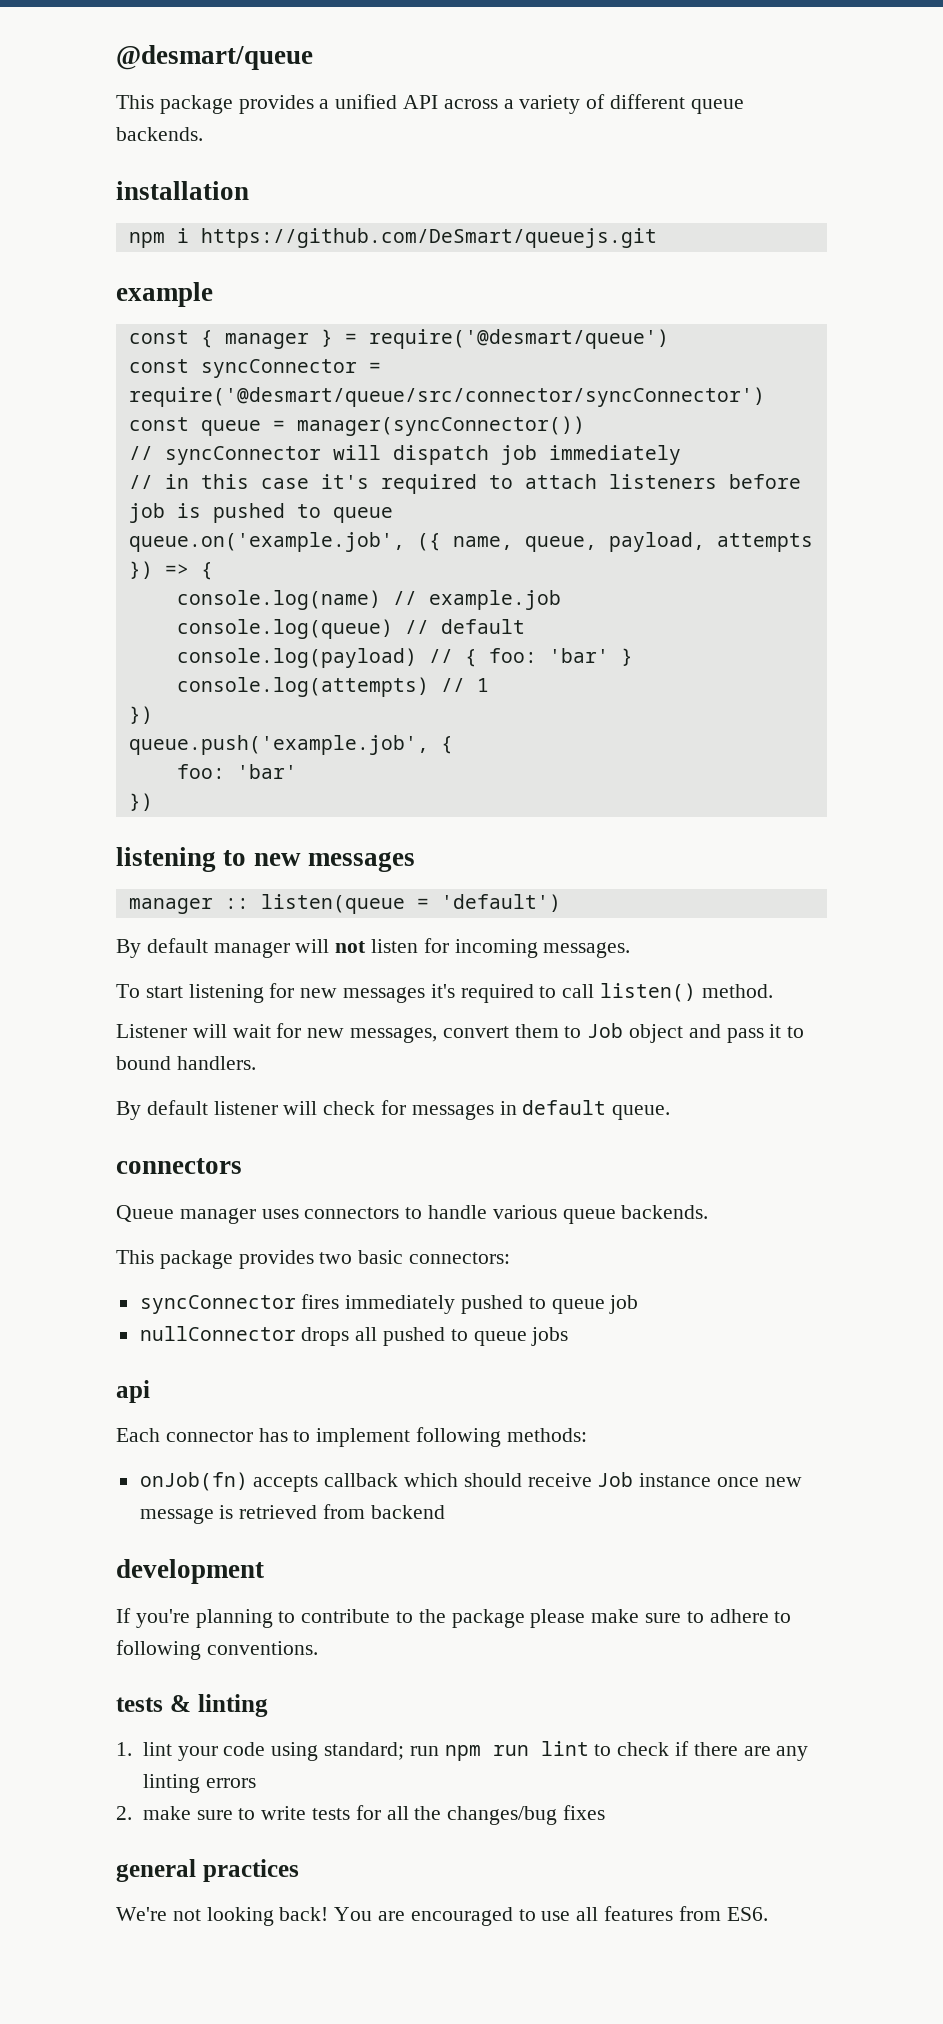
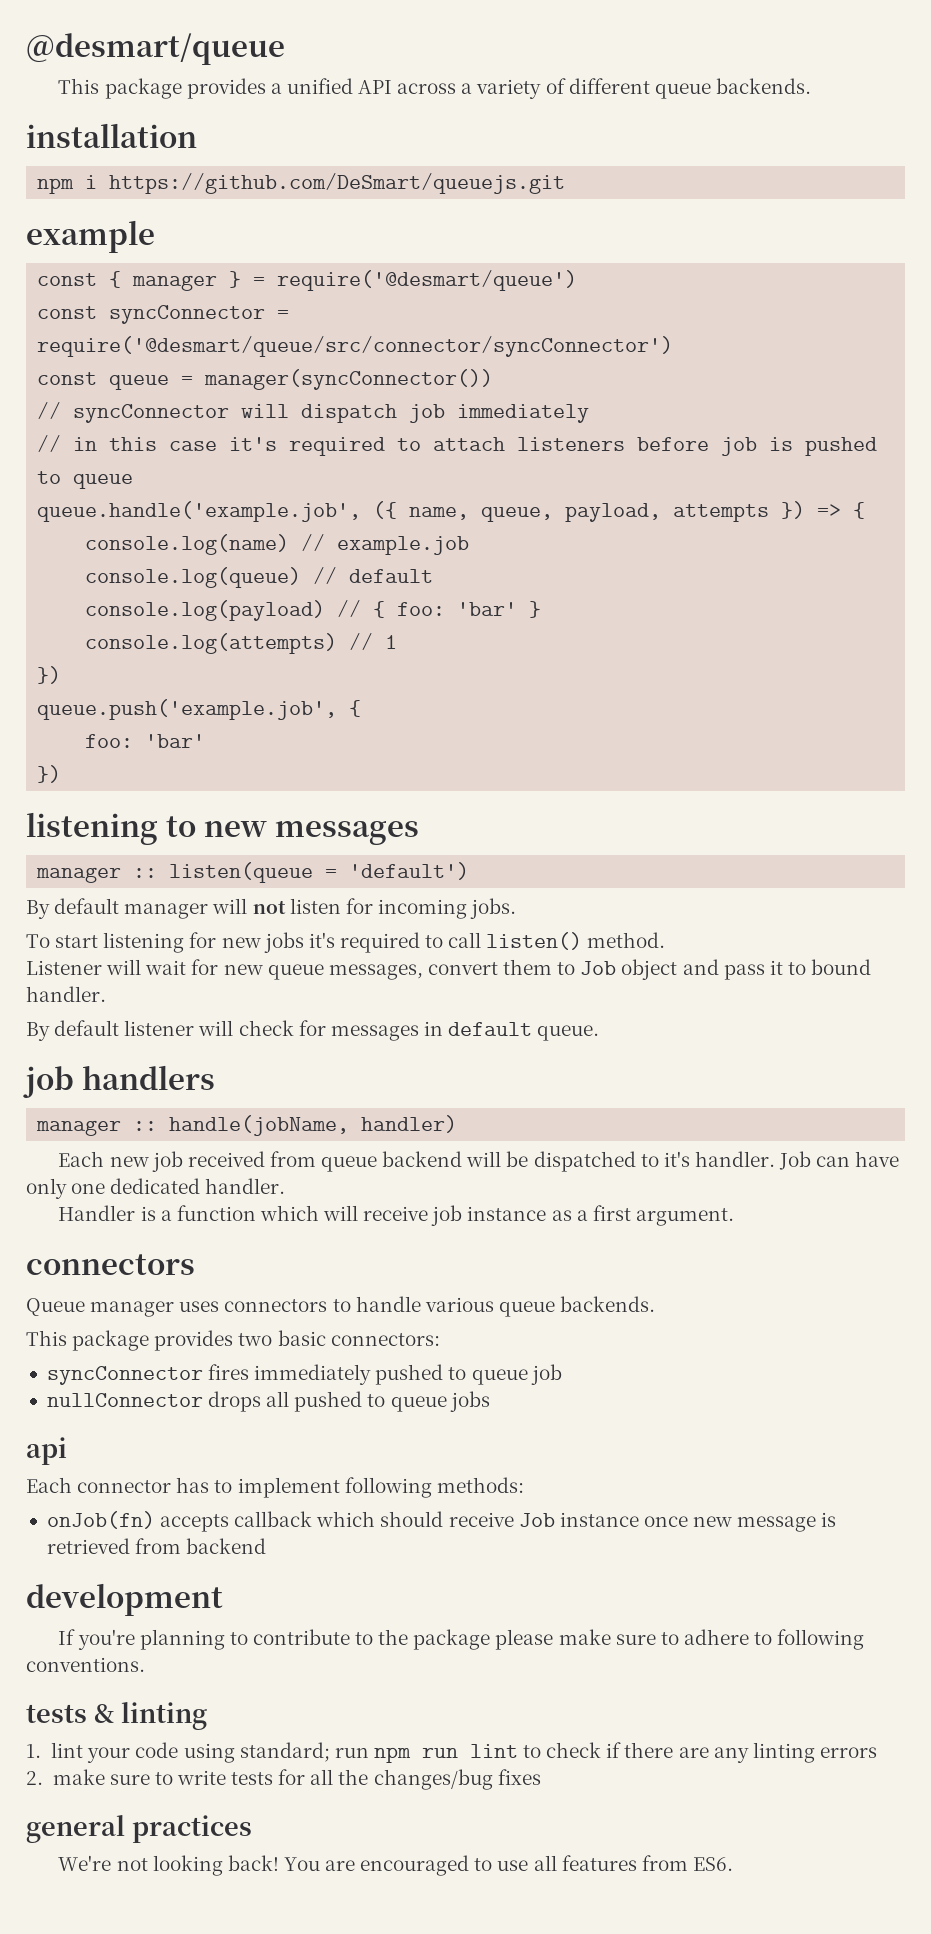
- queue.on('example.job', ({ name, queue, payload, attempts }) => {
+ queue.handle('example.job', ({ name, queue, payload, attempts }) => {
- By default manager will not listen for incoming messages.
+ By default manager will not listen for incoming jobs.
- To start listening for new messages it's required to call listen() method.
+ To start listening for new jobs it's required to call listen() method.
- Listener will wait for new messages, convert them to Job object and pass it to bound handlers.
+ Listener will wait for new queue messages, convert them to Job object and pass it to bound handler.
+ job handlers
+ manager :: handle(jobName, handler)
+ Each new job received from queue backend will be dispatched to it's handler. Job can have only one dedicated handler.
+ Handler is a function which will receive job instance as a first argument.

